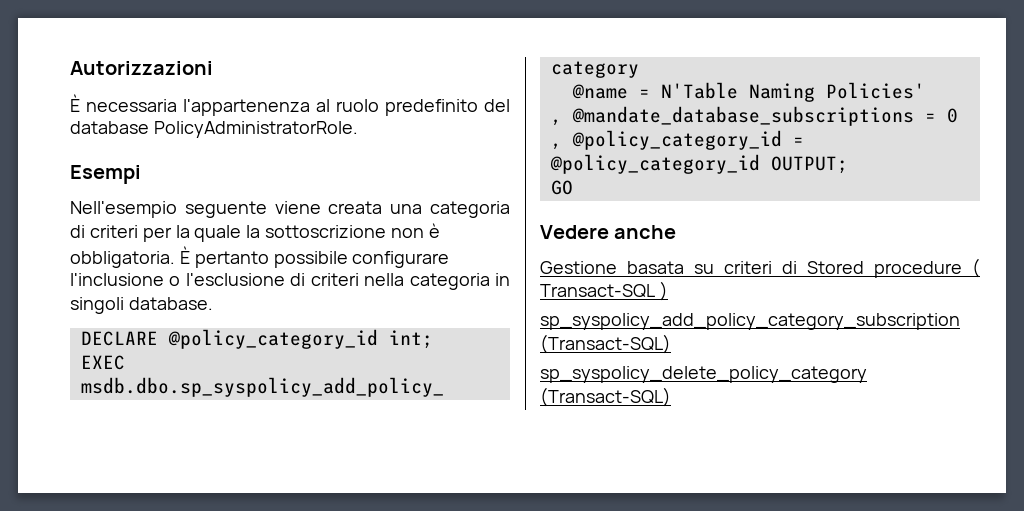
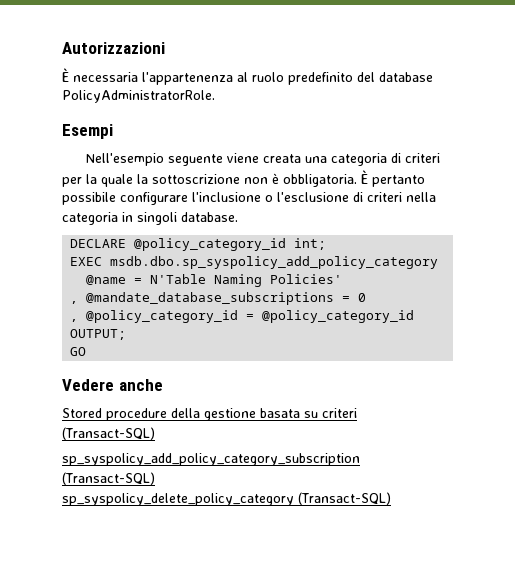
- Gestione basata su criteri di Stored procedure ( Transact-SQL )
+ Stored procedure della gestione basata su criteri (Transact-SQL)

